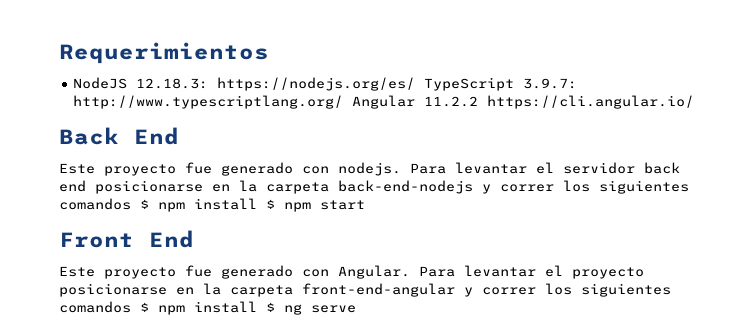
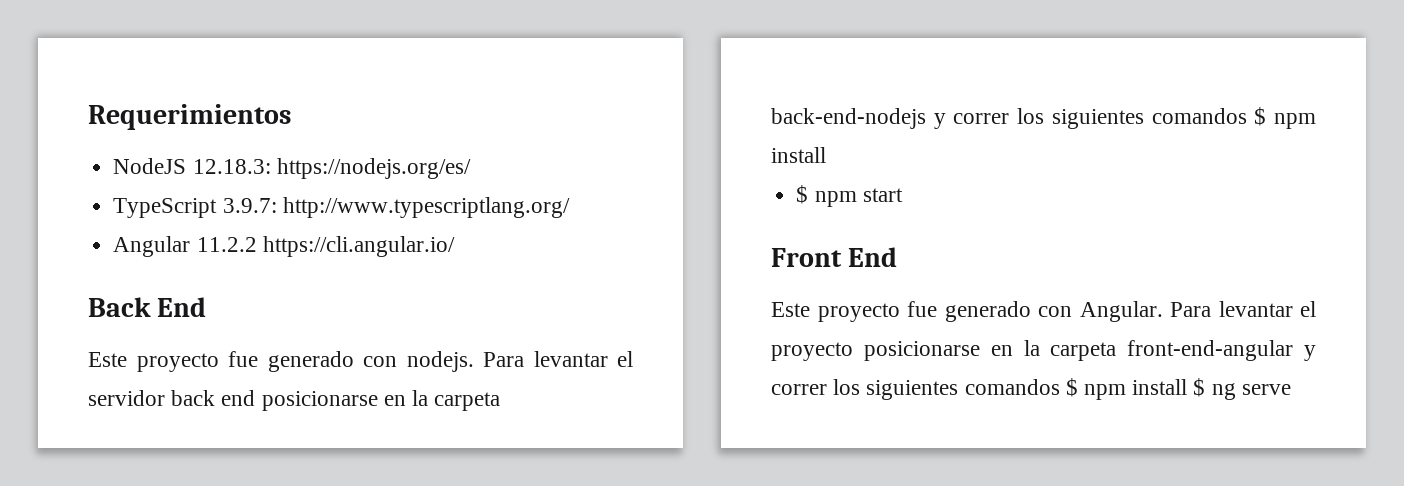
- NodeJS 12.18.3: https://nodejs.org/es/ TypeScript 3.9.7: http://www.typescriptlang.org/ Angular 11.2.2 https://cli.angular.io/
+ NodeJS 12.18.3: https://nodejs.org/es/
+ TypeScript 3.9.7: http://www.typescriptlang.org/
+ Angular 11.2.2 https://cli.angular.io/
- Para levantar el servidor back end posicionarse en la carpeta back-end-nodejs y correr los siguientes comandos $ npm install $ npm start
+ Para levantar el servidor back end posicionarse en la carpeta back-end-nodejs y correr los siguientes comandos $ npm install
+ $ npm start

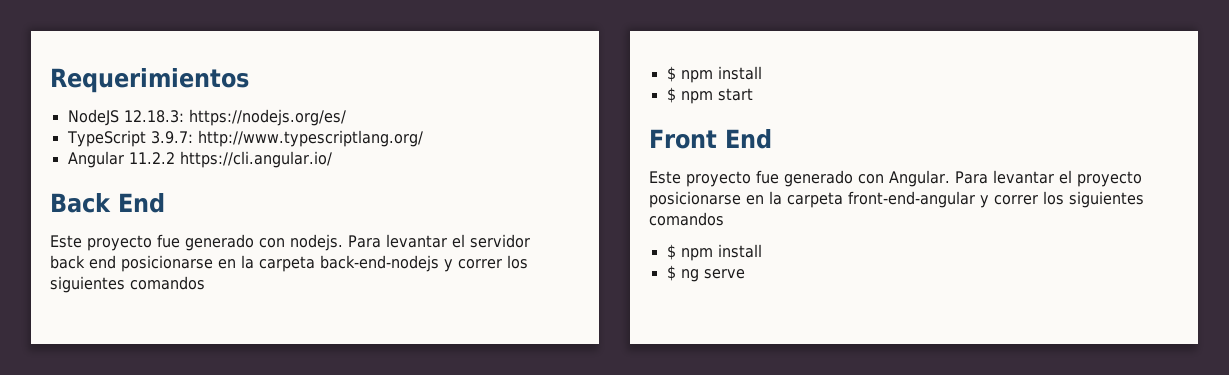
- Para levantar el servidor back end posicionarse en la carpeta back-end-nodejs y correr los siguientes comandos $ npm install
+ Para levantar el servidor back end posicionarse en la carpeta back-end-nodejs y correr los siguientes comandos
+ $ npm install
- Para levantar el proyecto posicionarse en la carpeta front-end-angular y correr los siguientes comandos $ npm install $ ng serve
+ Para levantar el proyecto posicionarse en la carpeta front-end-angular y correr los siguientes comandos
+ $ npm install
+ $ ng serve

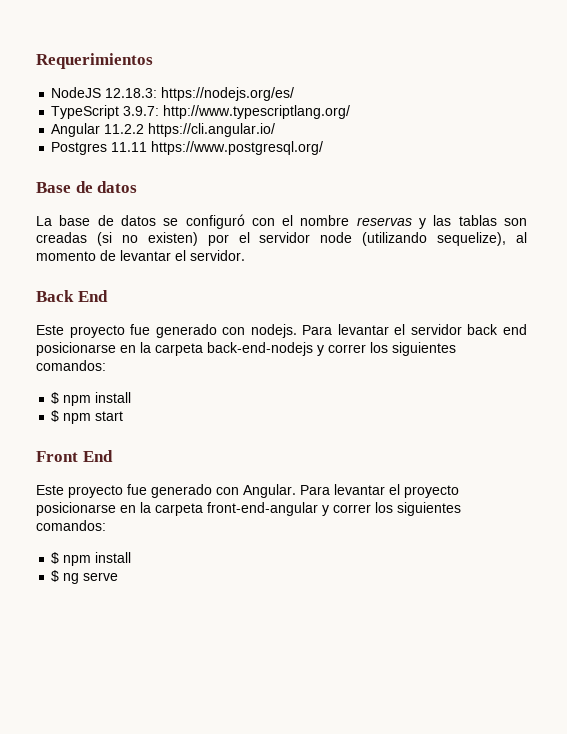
+ Postgres 11.11 https://www.postgresql.org/
+ Base de datos
+ La base de datos se configuró con el nombre reservas y las tablas son creadas (si no existen) por el servidor node (utilizando sequelize), al momento de levantar el servidor.
- Para levantar el servidor back end posicionarse en la carpeta back-end-nodejs y correr los siguientes comandos
+ Para levantar el servidor back end posicionarse en la carpeta back-end-nodejs y correr los siguientes comandos:
- Para levantar el proyecto posicionarse en la carpeta front-end-angular y correr los siguientes comandos
+ Para levantar el proyecto posicionarse en la carpeta front-end-angular y correr los siguientes comandos:

